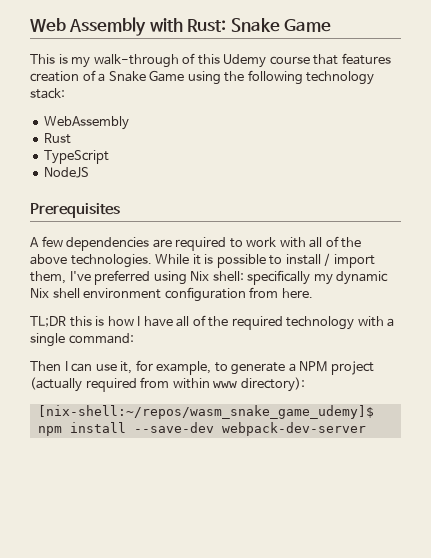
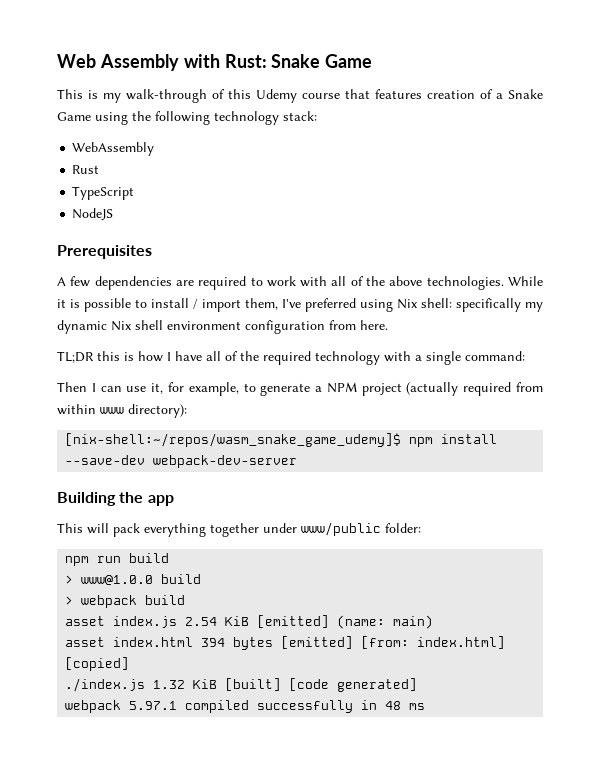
+ Building the app
+ This will pack everything together under www/public folder:
+ npm run build
+ > www@1.0.0 build
+ > webpack build
+ asset index.js 2.54 KiB [emitted] (name: main)
+ asset index.html 394 bytes [emitted] [from: index.html] [copied]
+ ./index.js 1.32 KiB [built] [code generated]
+ webpack 5.97.1 compiled successfully in 48 ms

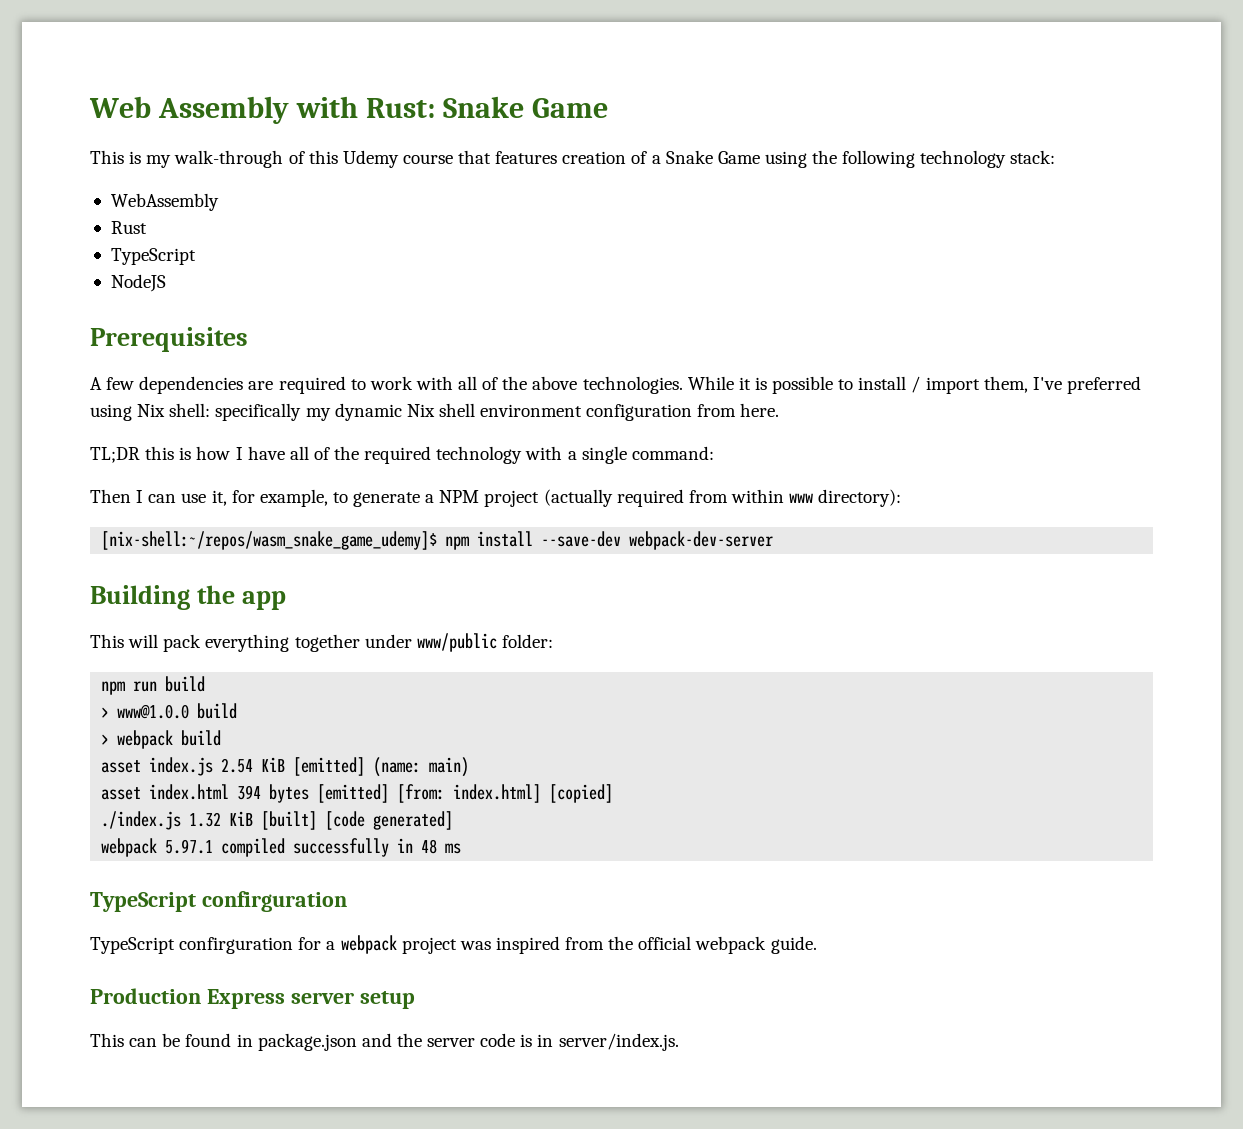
  webpack 5.97.1 compiled successfully in 48 ms
+ TypeScript confirguration
+ TypeScript confirguration for a webpack project was inspired from the official webpack guide.
+ Production Express server setup
+ This can be found in package.json and the server code is in server/index.js.

